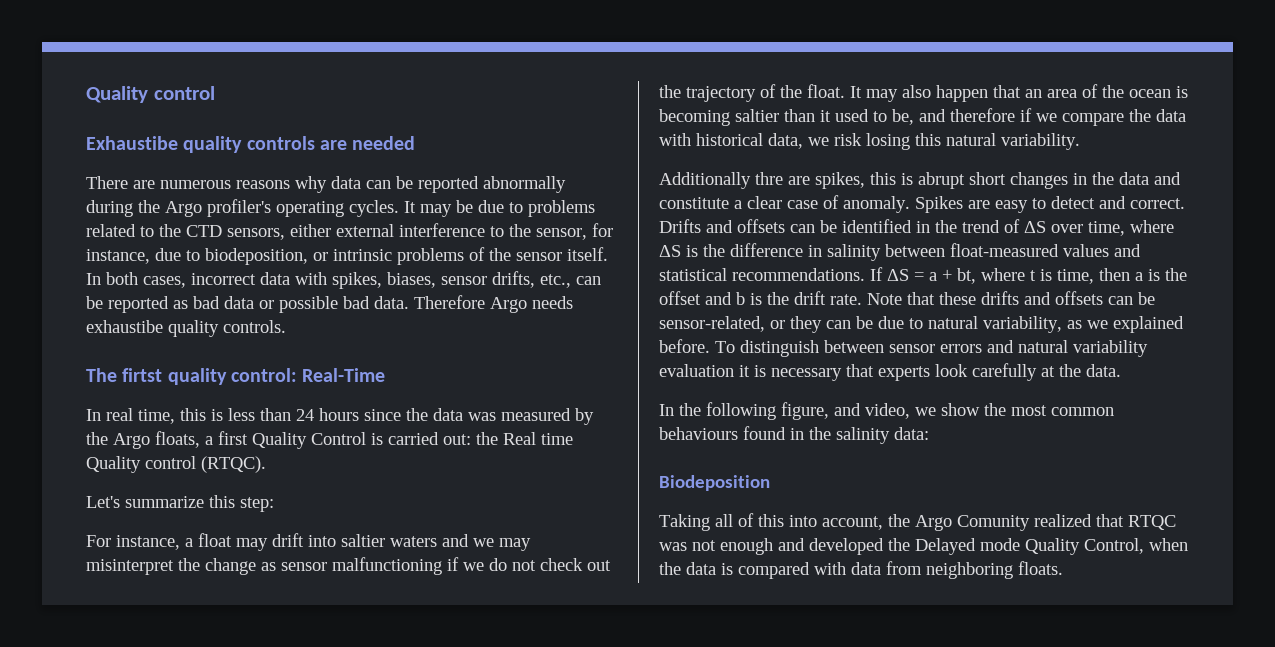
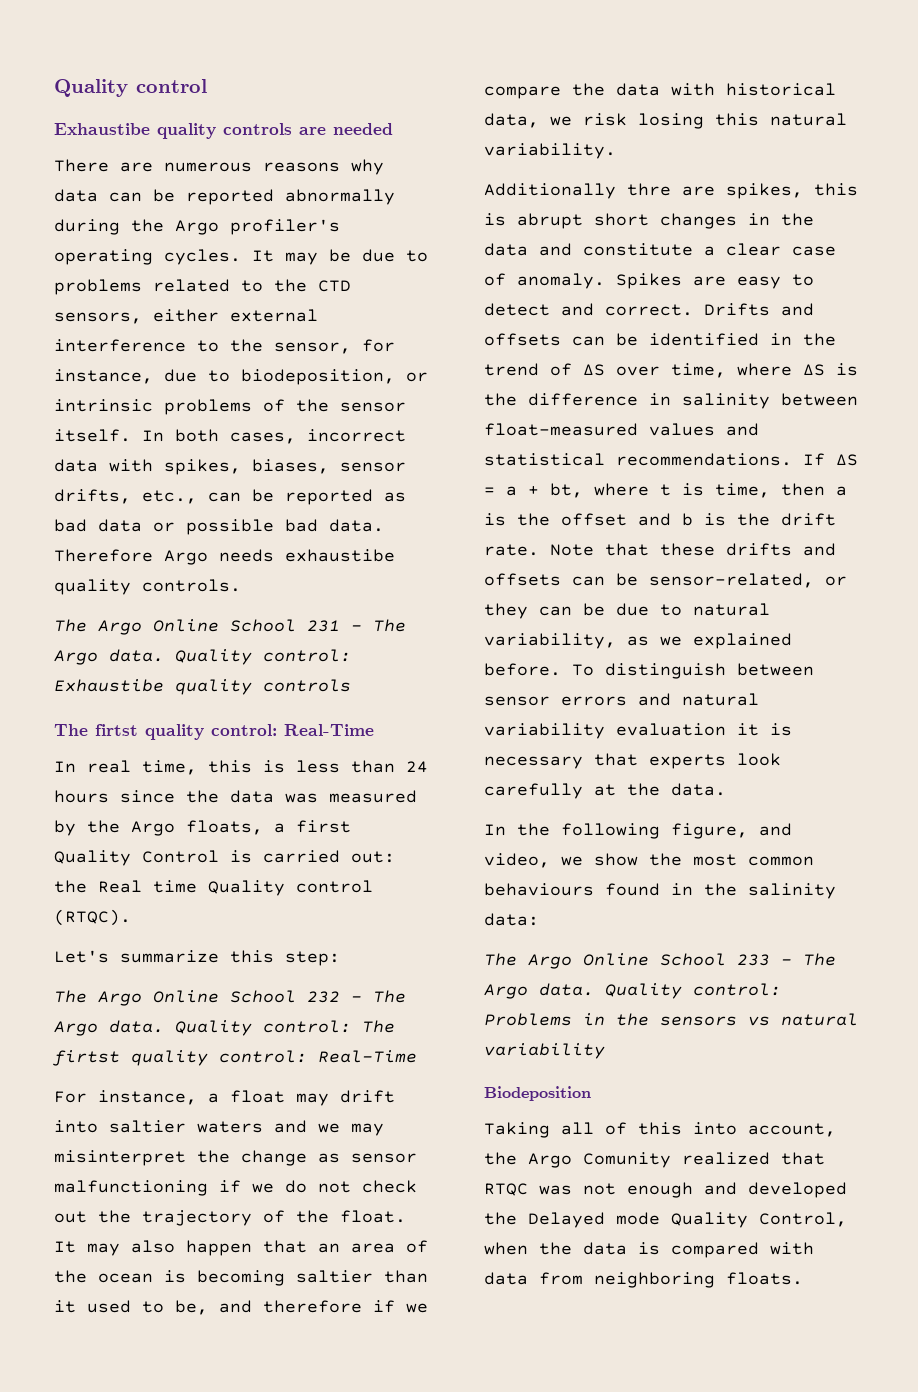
+ The Argo Online School 231 - The Argo data. Quality control: Exhaustibe quality controls
+ The Argo Online School 232 - The Argo data. Quality control: The firtst quality control: Real-Time
+ The Argo Online School 233 - The Argo data. Quality control: Problems in the sensors vs natural variability

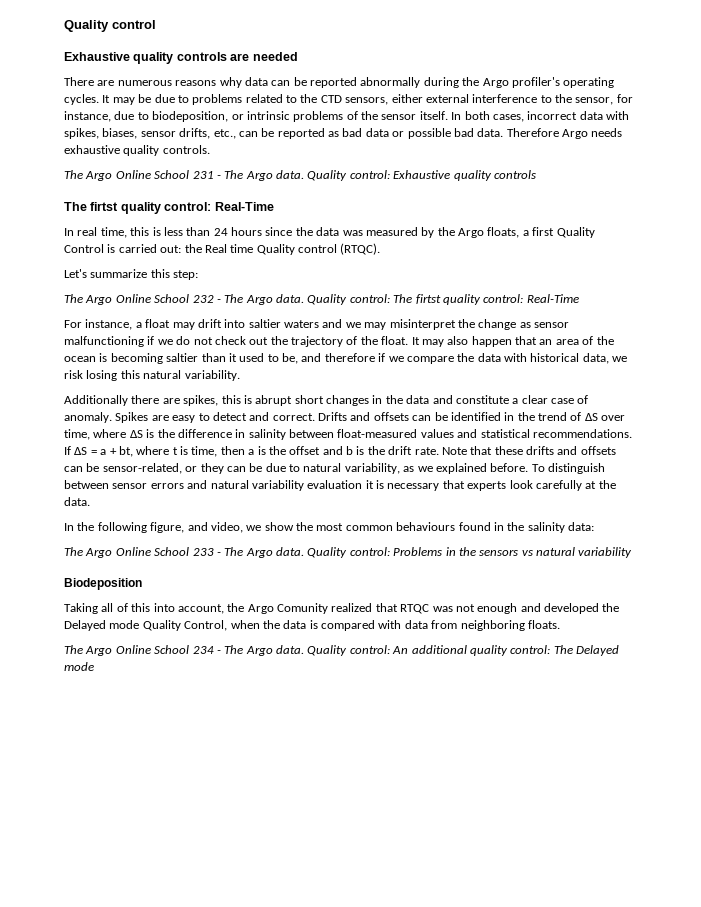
- Exhaustibe quality controls are needed
+ Exhaustive quality controls are needed
- Therefore Argo needs exhaustibe quality controls.
+ Therefore Argo needs exhaustive quality controls.
- Quality control: Exhaustibe quality controls
+ Quality control: Exhaustive quality controls
- Additionally thre are spikes, this is abrupt short changes in the data and constitute a clear case of anomaly.
+ Additionally there are spikes, this is abrupt short changes in the data and constitute a clear case of anomaly.
+ The Argo Online School 234 - The Argo data. Quality control: An additional quality control: The Delayed mode

